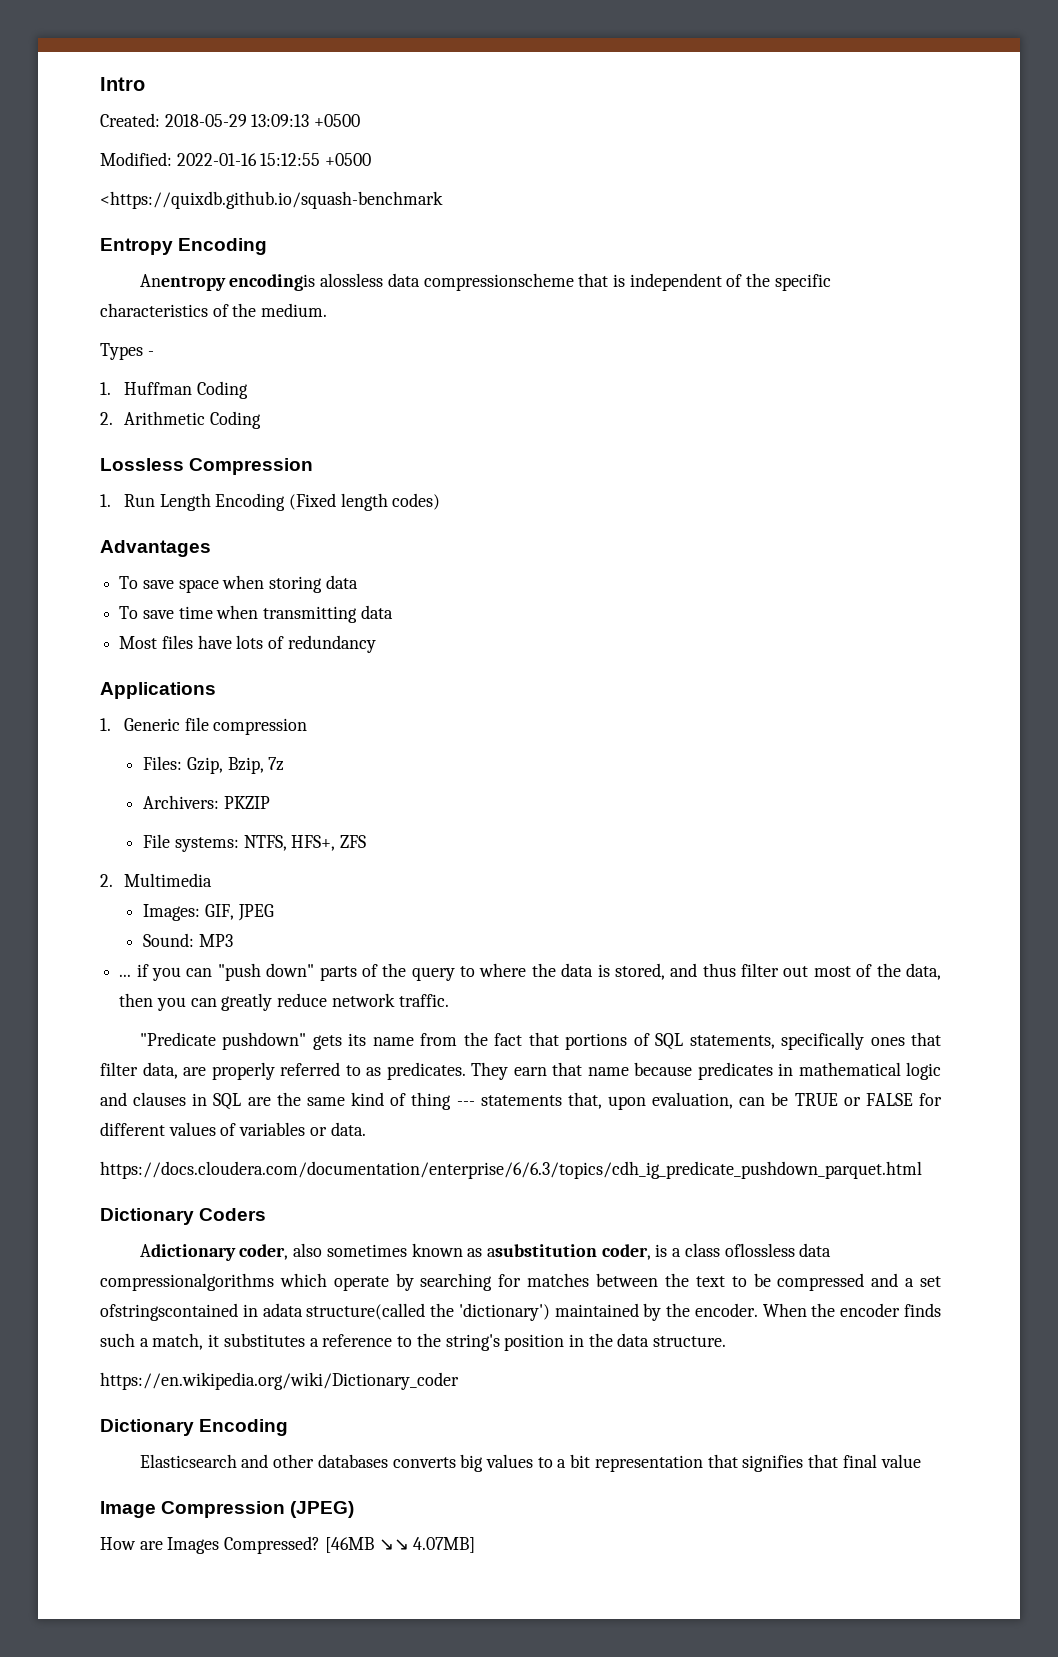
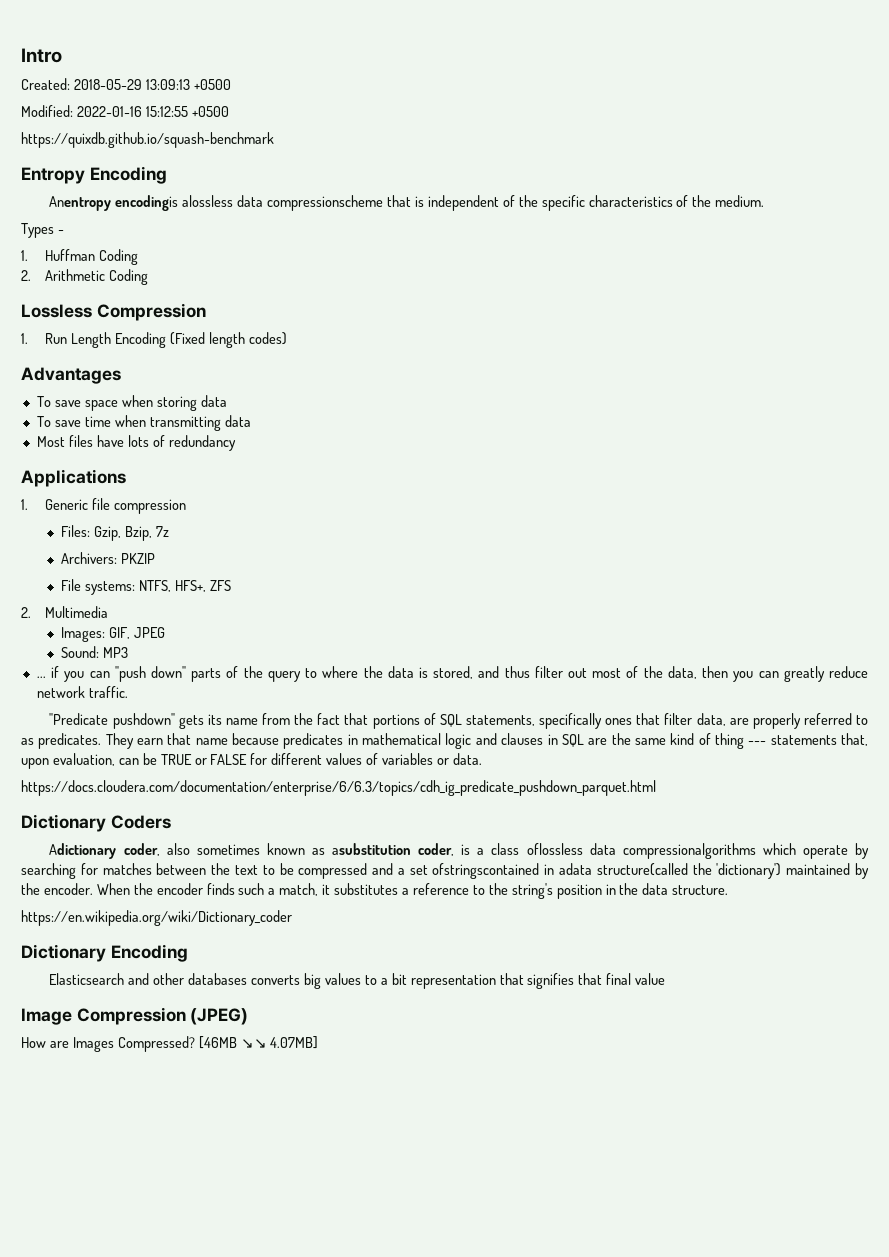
- <https://quixdb.github.io/squash-benchmark
+ https://quixdb.github.io/squash-benchmark

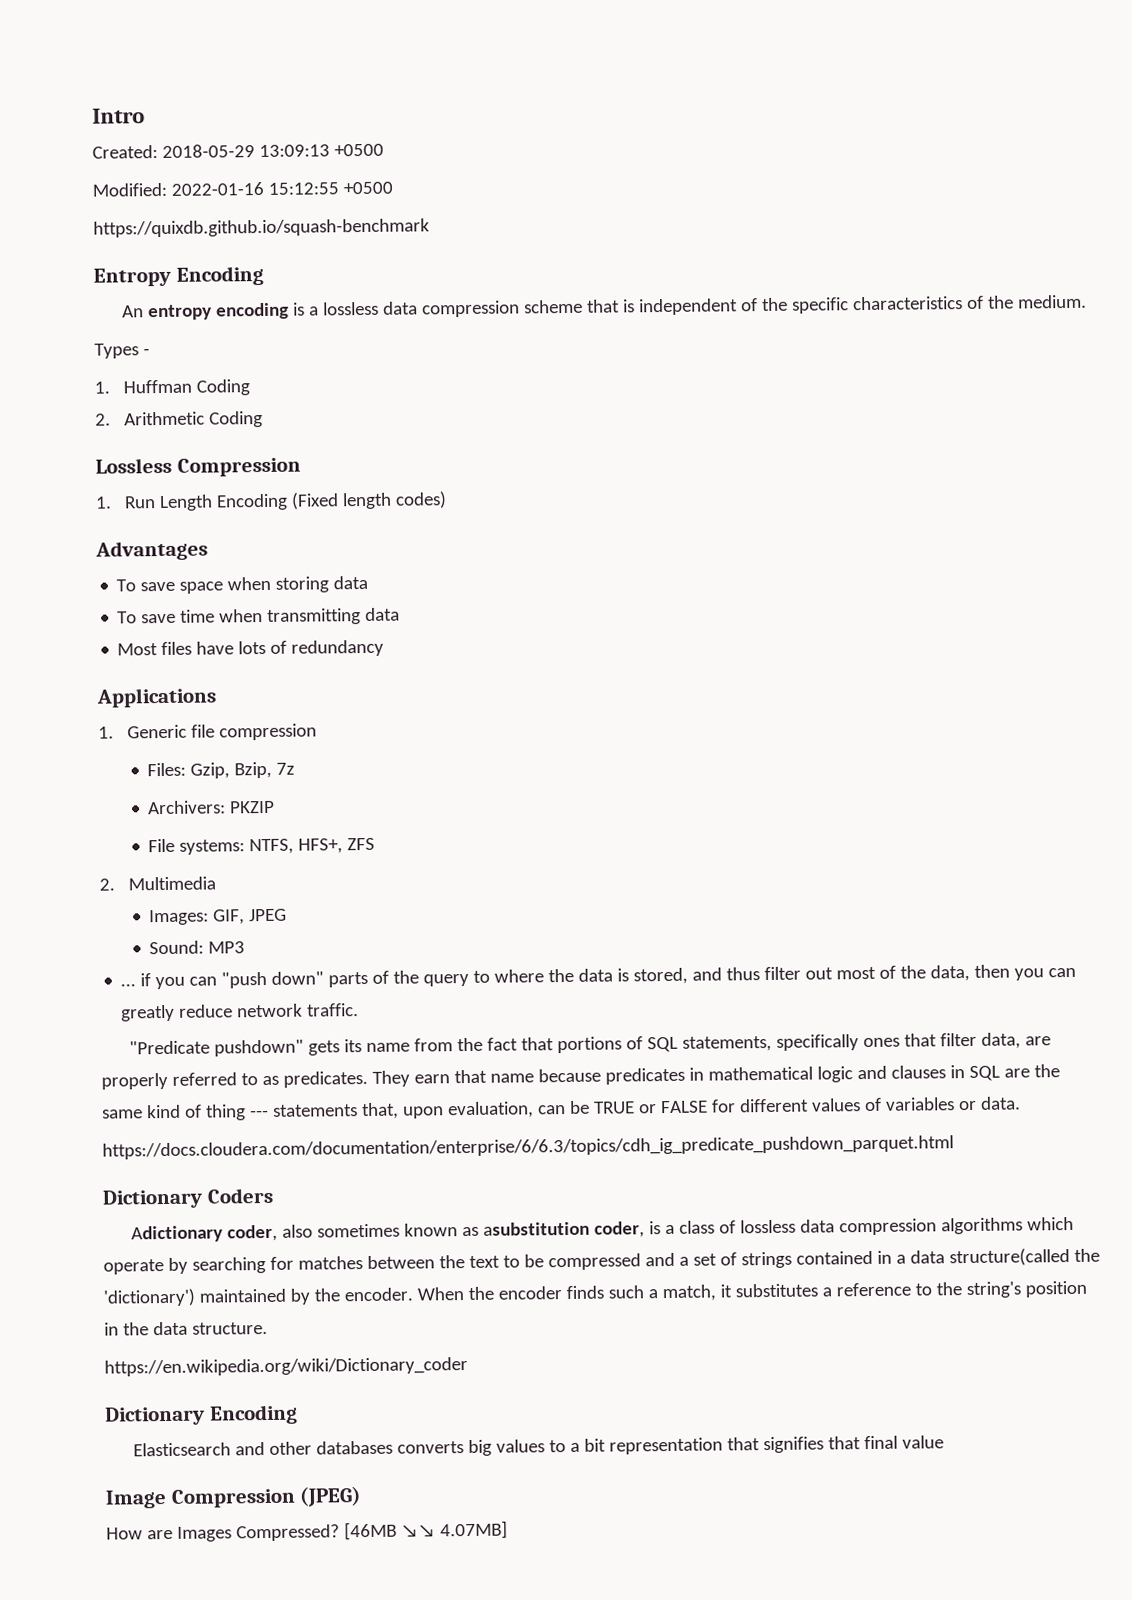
- Anentropy encodingis alossless data compressionscheme that is independent of the specific characteristics of the medium.
+ An entropy encoding is a lossless data compression scheme that is independent of the specific characteristics of the medium.
- Adictionary coder, also sometimes known as asubstitution coder, is a class oflossless data compressionalgorithms which operate by searching for matches between the text to be compressed and a set ofstringscontained in adata structure(called the 'dictionary') maintained by the encoder.
+ Adictionary coder, also sometimes known as asubstitution coder, is a class of lossless data compression algorithms which operate by searching for matches between the text to be compressed and a set of strings contained in a data structure(called the 'dictionary') maintained by the encoder.

